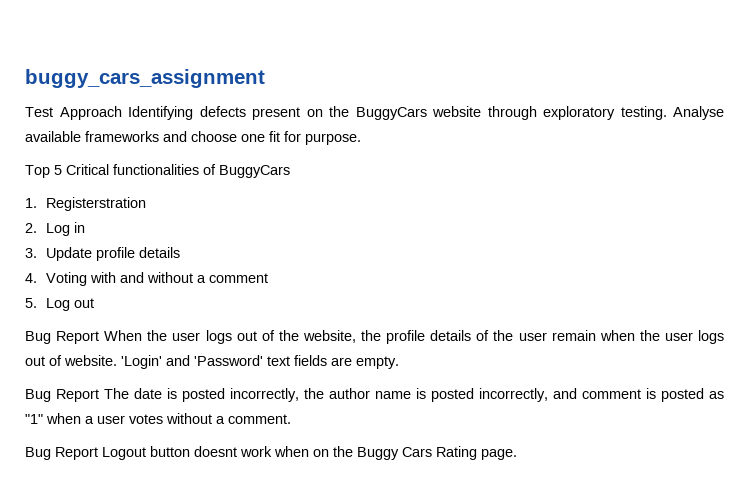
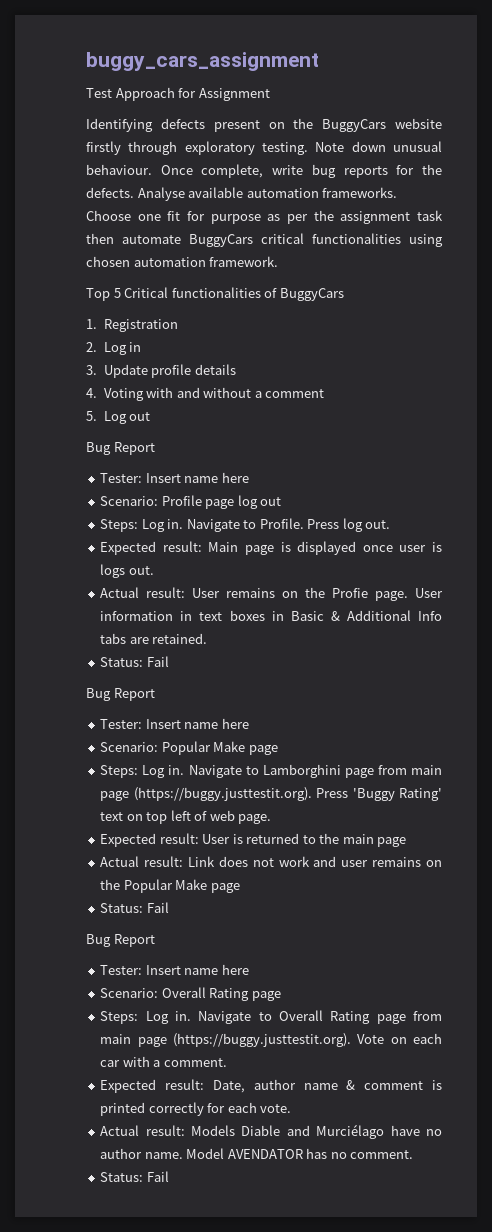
- Test Approach Identifying defects present on the BuggyCars website through exploratory testing.
+ Test Approach for Assignment
+ Identifying defects present on the BuggyCars website firstly through exploratory testing.
- Analyse available frameworks and choose one fit for purpose.
+ Note down unusual behaviour. Once complete, write bug reports for the defects. Analyse available automation frameworks. Choose one fit for purpose as per the assignment task then automate BuggyCars critical functionalities using chosen automation framework.
- 1. Registerstration
+ 1. Registration
  5. Log out
- Bug Report When the user logs out of the website, the profile details of the user remain when the user logs out of website. 'Login' and 'Password' text fields are empty.
- Bug Report The date is posted incorrectly, the author name is posted incorrectly, and comment is posted as "1" when a user votes without a comment.
- Bug Report Logout button doesnt work when on the Buggy Cars Rating page.
+ Bug Report
+ Tester: Insert name here
+ Scenario: Profile page log out
+ Steps: Log in. Navigate to Profile. Press log out.
+ Expected result: Main page is displayed once user is logs out.
+ Actual result: User remains on the Profie page. User information in text boxes in Basic & Additional Info tabs are retained.
+ Status: Fail
+ Bug Report
+ Tester: Insert name here
+ Scenario: Popular Make page
+ Steps: Log in. Navigate to Lamborghini page from main page (https://buggy.justtestit.org). Press 'Buggy Rating' text on top left of web page.
+ Expected result: User is returned to the main page
+ Actual result: Link does not work and user remains on the Popular Make page
+ Status: Fail
+ Bug Report
+ Tester: Insert name here
+ Scenario: Overall Rating page
+ Steps: Log in. Navigate to Overall Rating page from main page (https://buggy.justtestit.org). Vote on each car with a comment.
+ Expected result: Date, author name & comment is printed correctly for each vote.
+ Actual result: Models Diable and Murciélago have no author name. Model AVENDATOR has no comment.
+ Status: Fail

